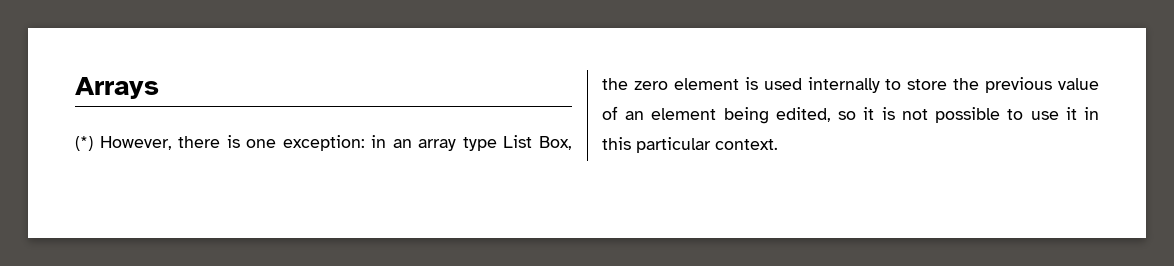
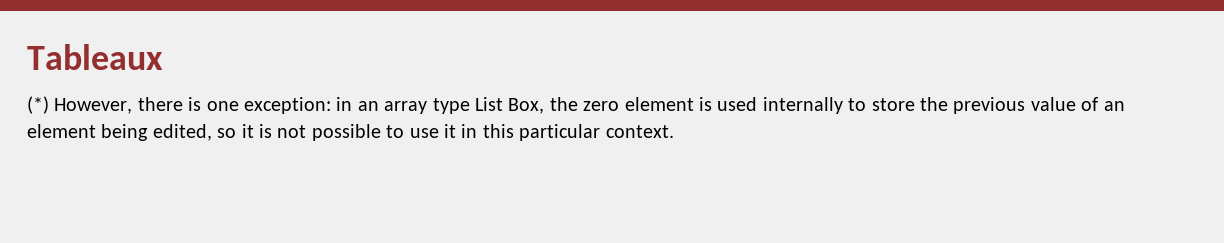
- Arrays
+ Tableaux

